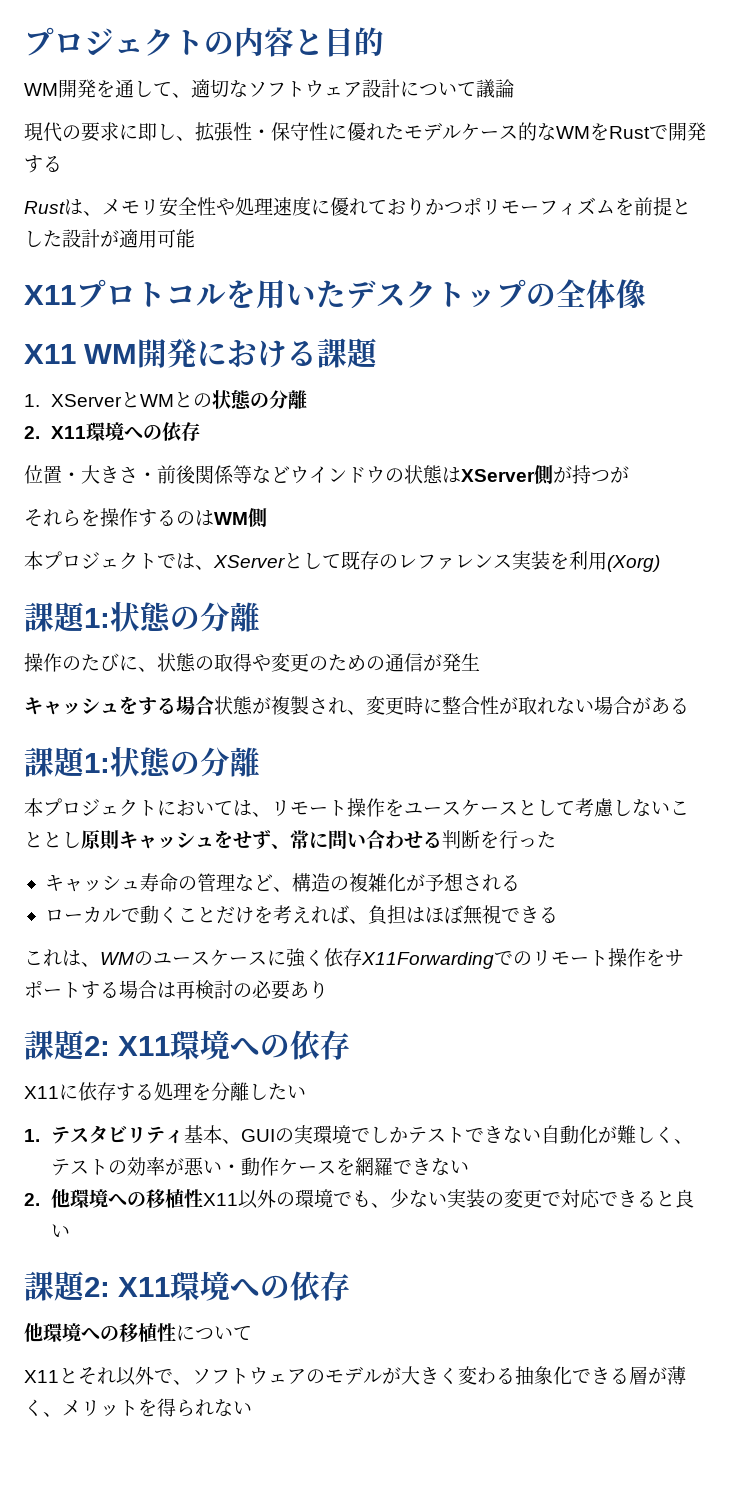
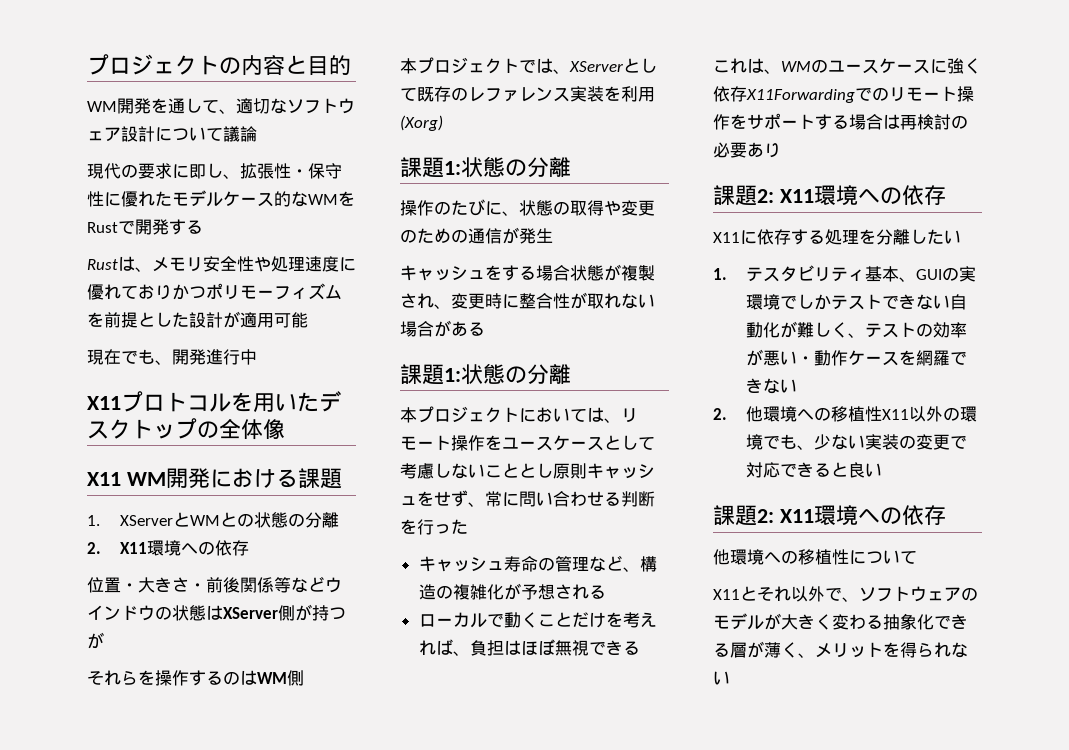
+ 現在でも、開発進行中

